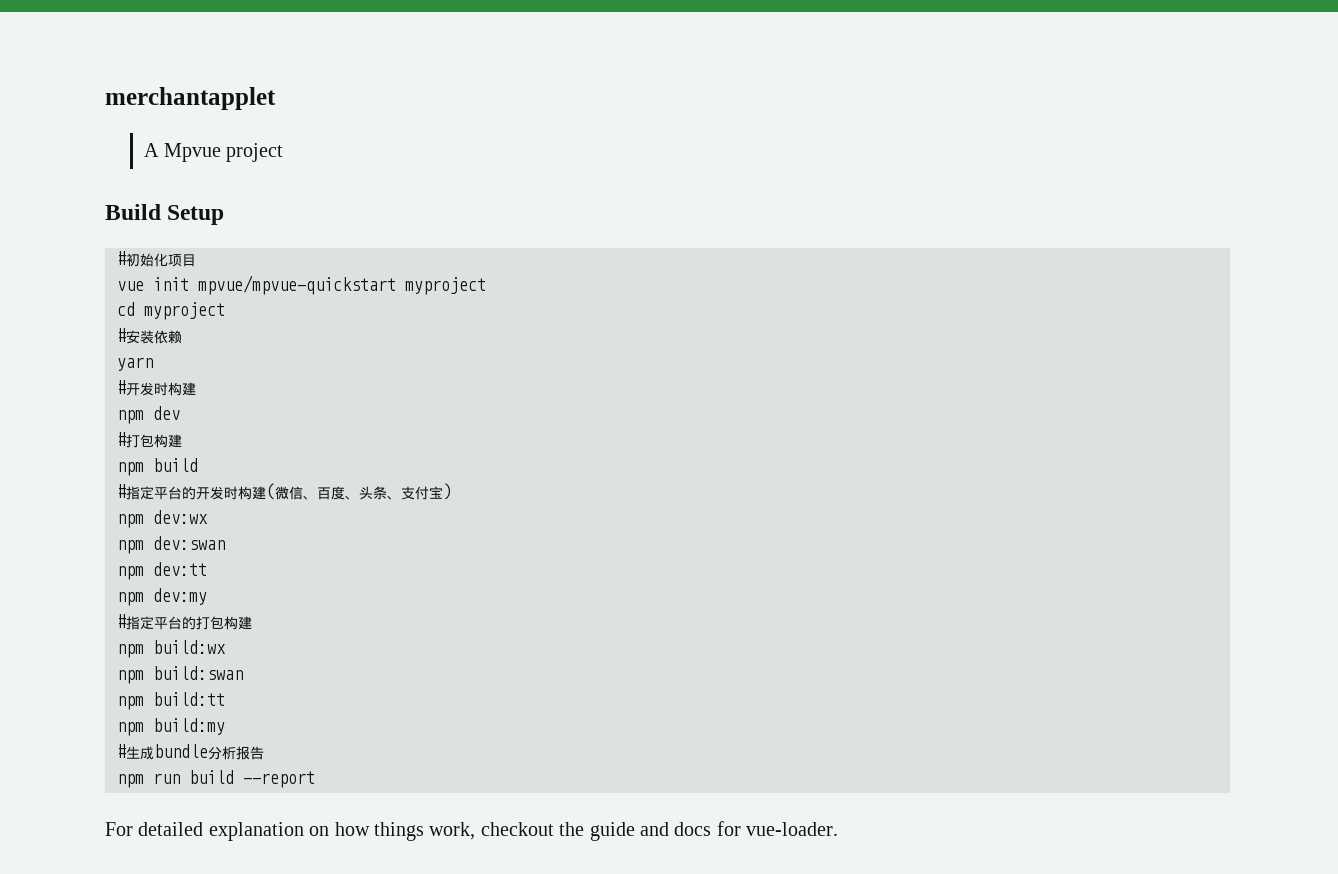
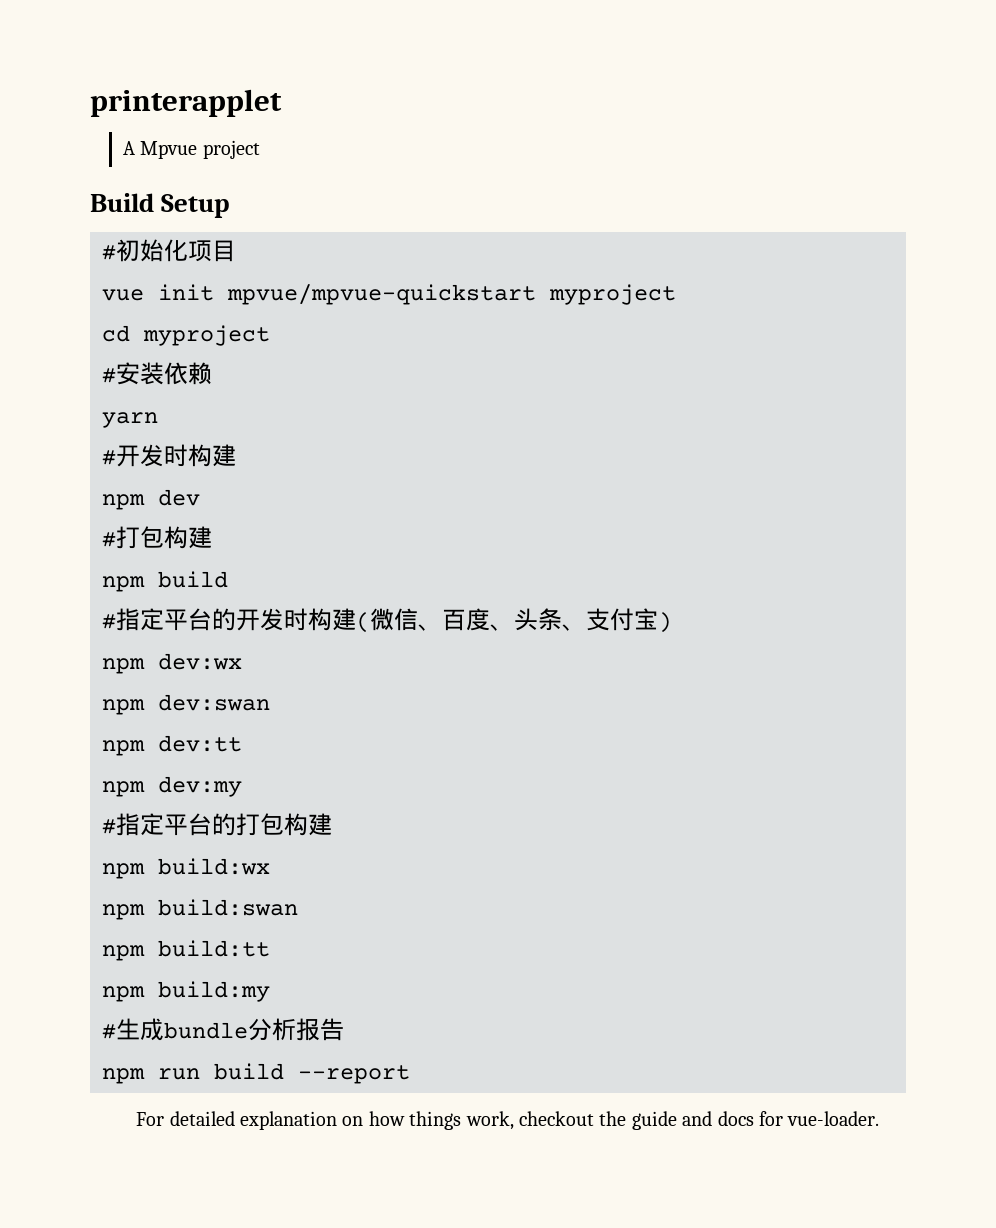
- merchantapplet
+ printerapplet

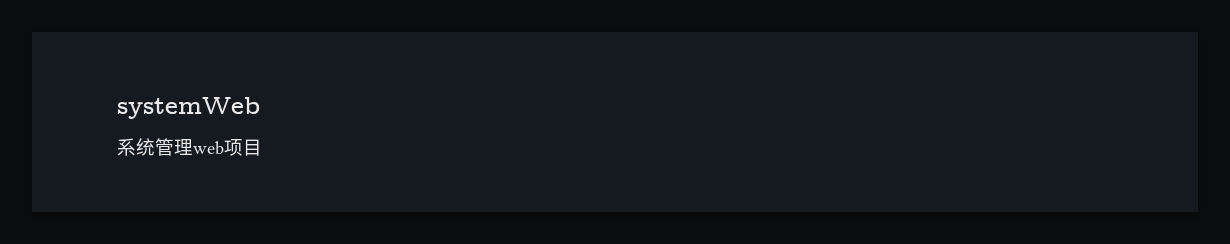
- printerapplet
- A Mpvue project
- Build Setup
- #初始化项目
- vue init mpvue/mpvue-quickstart myproject
- cd myproject
- #安装依赖
- yarn
- #开发时构建
- npm dev
- #打包构建
- npm build
- #指定平台的开发时构建(微信、百度、头条、支付宝)
- npm dev:wx
- npm dev:swan
- npm dev:tt
- npm dev:my
- #指定平台的打包构建
- npm build:wx
- npm build:swan
- npm build:tt
- npm build:my
- #生成bundle分析报告
- npm run build --report
- For detailed explanation on how things work, checkout the guide and docs for vue-loader.
+ systemWeb
+ 系统管理web项目

